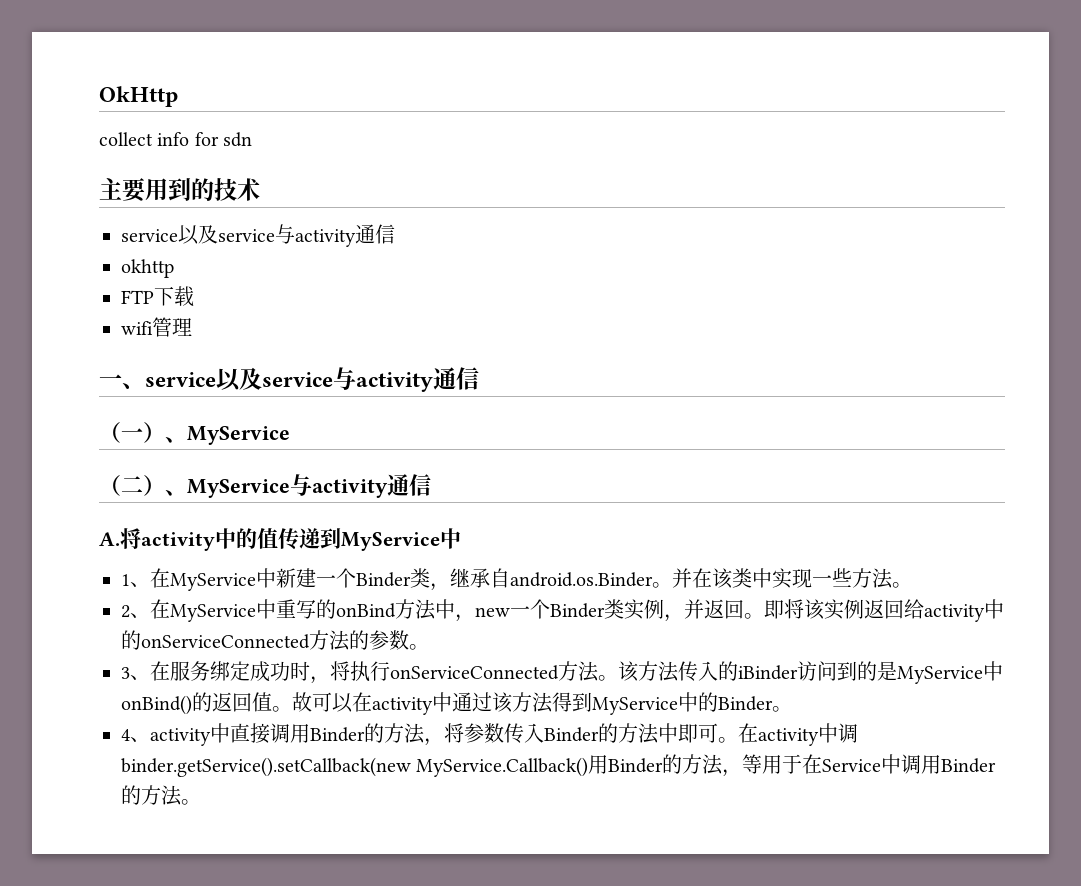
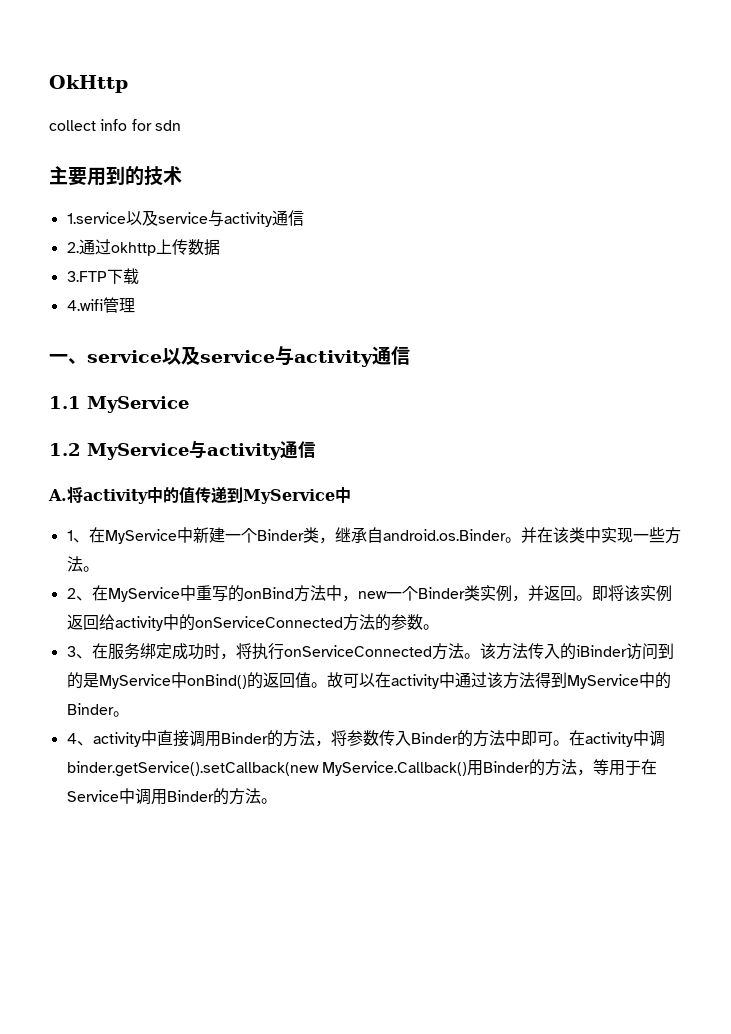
  主要用到的技术
- service以及service与activity通信
- okhttp
- FTP下载
+ 1.service以及service与activity通信
+ 2.通过okhttp上传数据
+ 3.FTP下载
- wifi管理
+ 4.wifi管理
- （一）、MyService
+ 1.1 MyService
- （二）、MyService与activity通信
+ 1.2 MyService与activity通信

